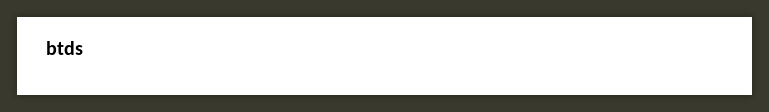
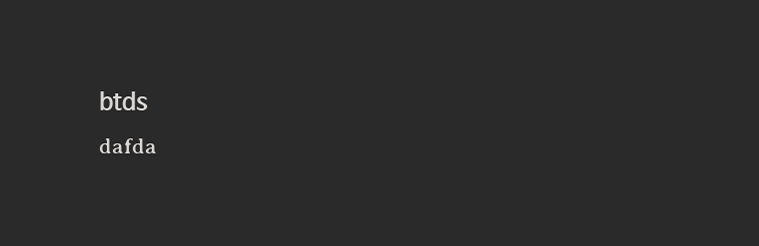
+ dafda

